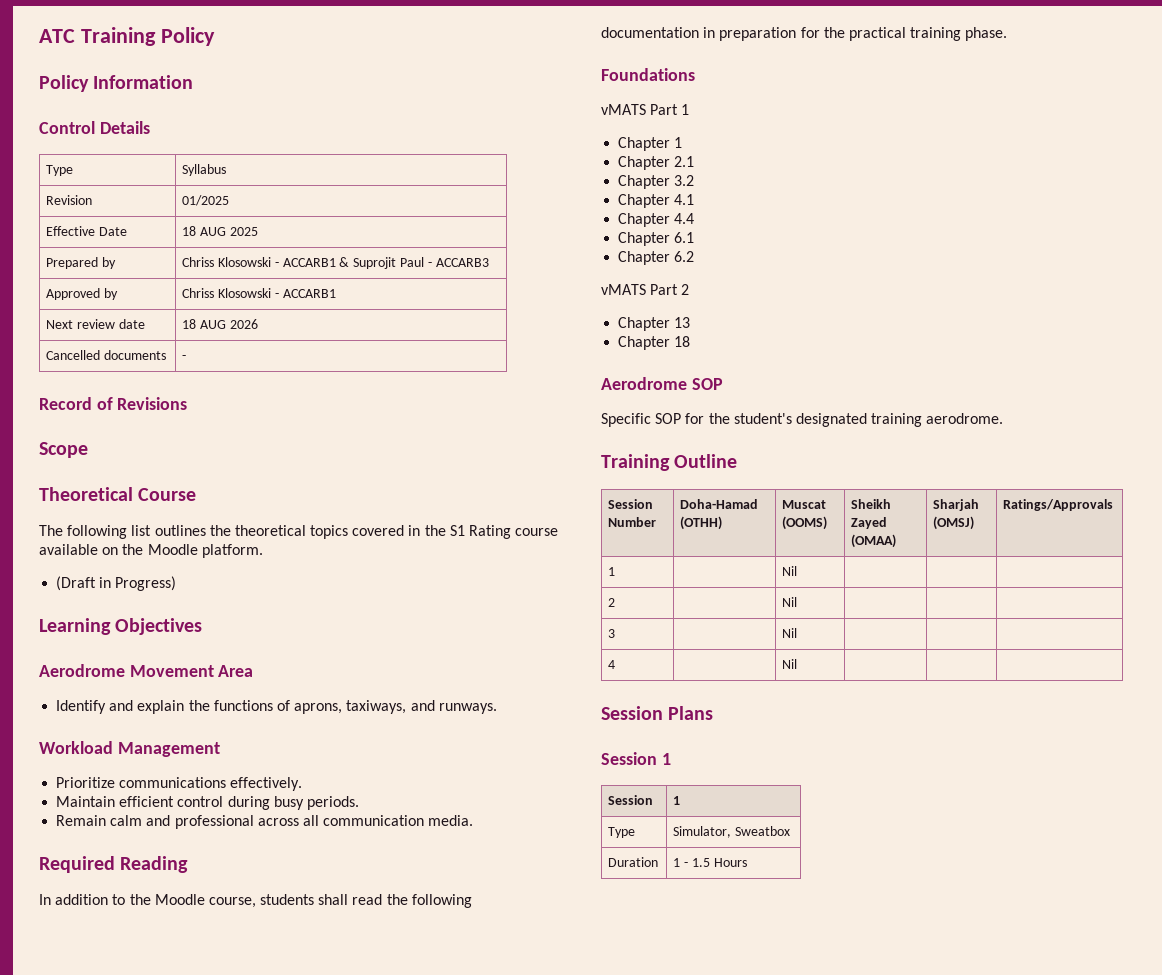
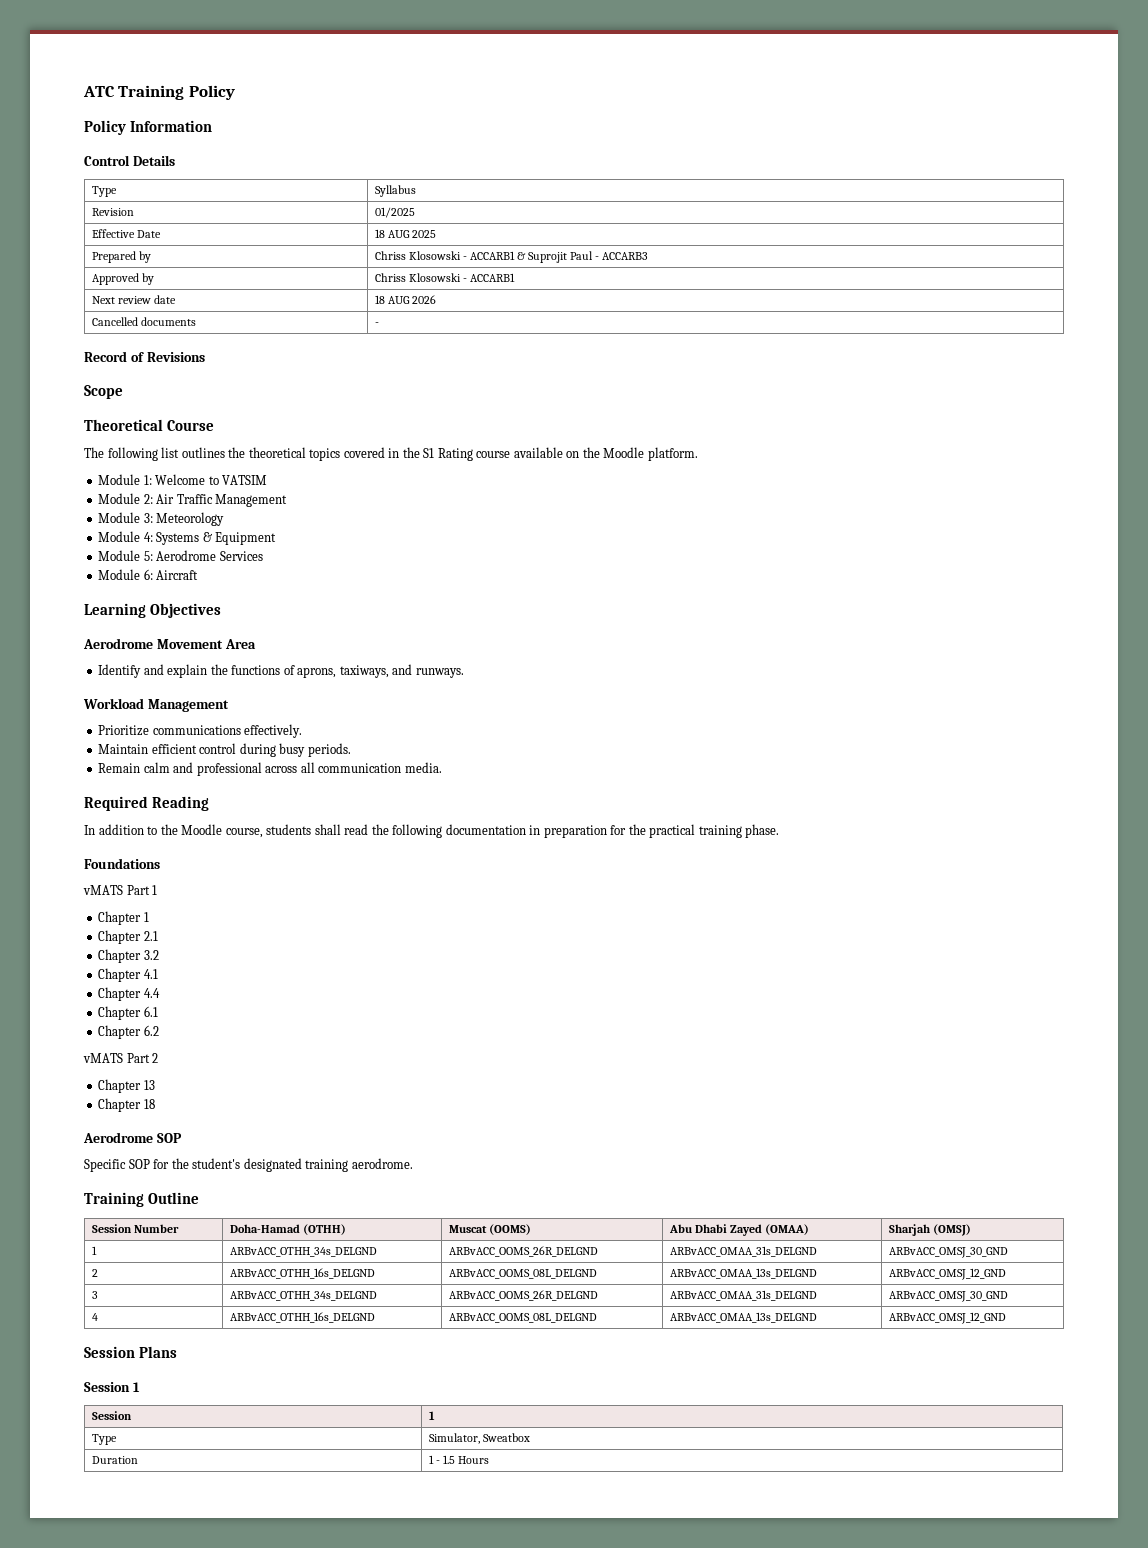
- (Draft in Progress)
+ Module 1: Welcome to VATSIM
+ Module 2: Air Traffic Management
+ Module 3: Meteorology
+ Module 4: Systems & Equipment
+ Module 5: Aerodrome Services
+ Module 6: Aircraft
- Session Number | Doha-Hamad (OTHH) | Muscat (OOMS) | Sheikh Zayed (OMAA) | Sharjah (OMSJ) | Ratings/Approvals
- 1 | | Nil | | |
- 2 | | Nil | | |
- 3 | | Nil | | |
- 4 | | Nil | | |
+ Session Number | Doha-Hamad (OTHH) | Muscat (OOMS) | Abu Dhabi Zayed (OMAA) | Sharjah (OMSJ)
+ 1 | ARBvACC_OTHH_34s_DELGND | ARBvACC_OOMS_26R_DELGND | ARBvACC_OMAA_31s_DELGND | ARBvACC_OMSJ_30_GND
+ 2 | ARBvACC_OTHH_16s_DELGND | ARBvACC_OOMS_08L_DELGND | ARBvACC_OMAA_13s_DELGND | ARBvACC_OMSJ_12_GND
+ 3 | ARBvACC_OTHH_34s_DELGND | ARBvACC_OOMS_26R_DELGND | ARBvACC_OMAA_31s_DELGND | ARBvACC_OMSJ_30_GND
+ 4 | ARBvACC_OTHH_16s_DELGND | ARBvACC_OOMS_08L_DELGND | ARBvACC_OMAA_13s_DELGND | ARBvACC_OMSJ_12_GND

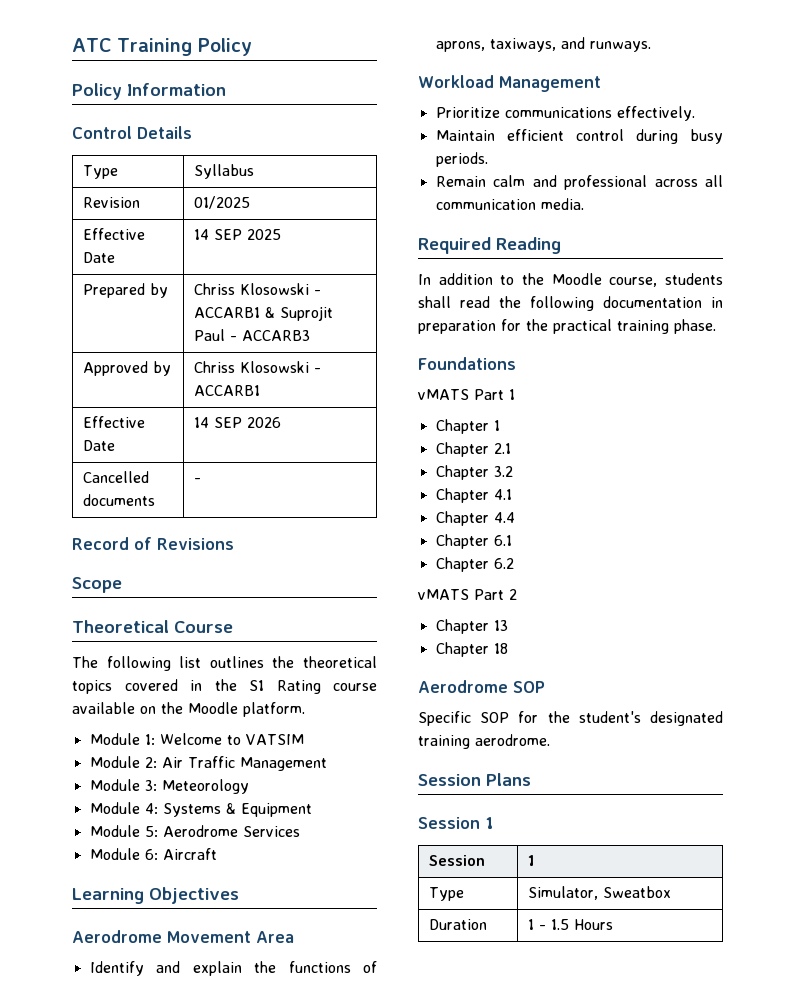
- Effective Date | 18 AUG 2025
+ Effective Date | 14 SEP 2025
- Next review date | 18 AUG 2026
+ Effective Date | 14 SEP 2026
- Training Outline
- Session Number | Doha-Hamad (OTHH) | Muscat (OOMS) | Abu Dhabi Zayed (OMAA) | Sharjah (OMSJ)
- 1 | ARBvACC_OTHH_34s_DELGND | ARBvACC_OOMS_26R_DELGND | ARBvACC_OMAA_31s_DELGND | ARBvACC_OMSJ_30_GND
- 2 | ARBvACC_OTHH_16s_DELGND | ARBvACC_OOMS_08L_DELGND | ARBvACC_OMAA_13s_DELGND | ARBvACC_OMSJ_12_GND
- 3 | ARBvACC_OTHH_34s_DELGND | ARBvACC_OOMS_26R_DELGND | ARBvACC_OMAA_31s_DELGND | ARBvACC_OMSJ_30_GND
- 4 | ARBvACC_OTHH_16s_DELGND | ARBvACC_OOMS_08L_DELGND | ARBvACC_OMAA_13s_DELGND | ARBvACC_OMSJ_12_GND

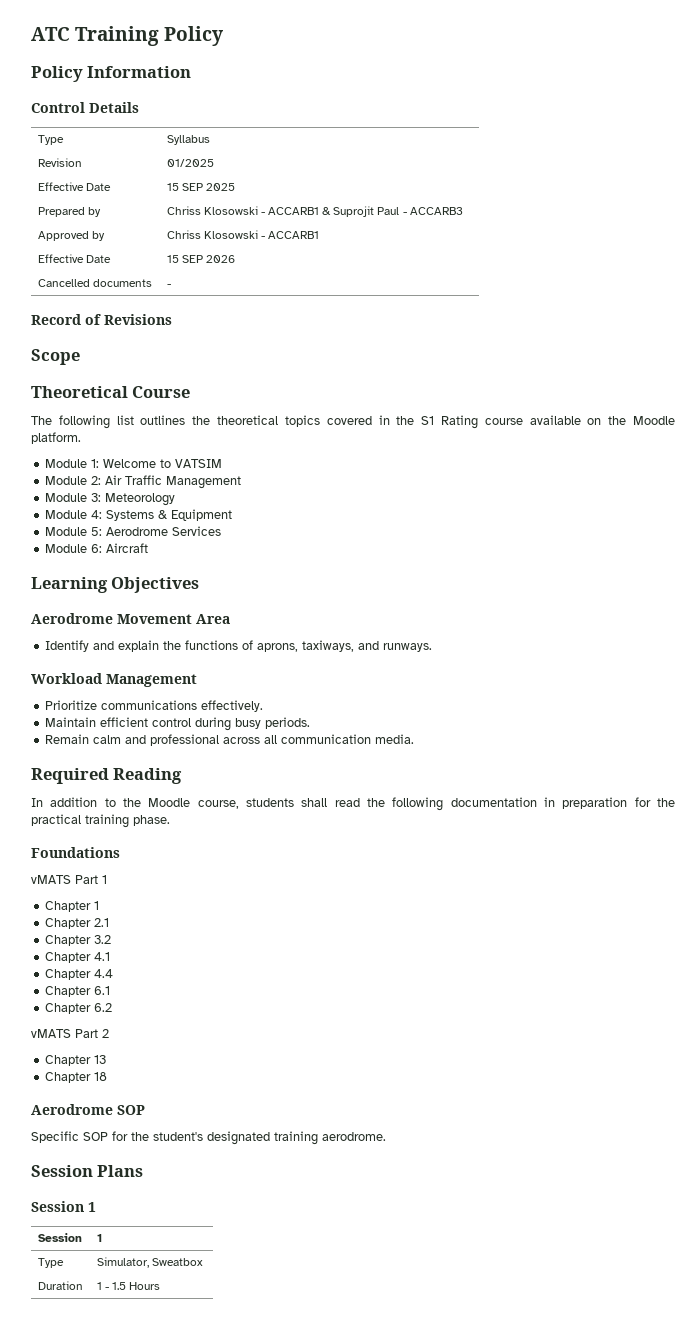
- Effective Date | 14 SEP 2025
+ Effective Date | 15 SEP 2025
- Effective Date | 14 SEP 2026
+ Effective Date | 15 SEP 2026

